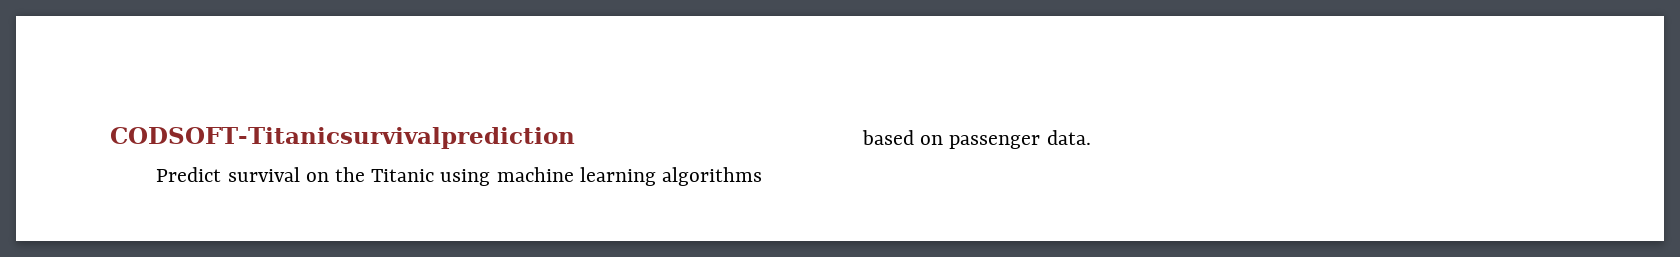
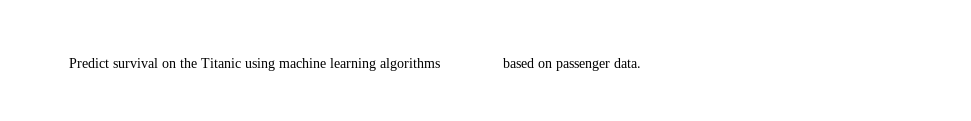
- CODSOFT-Titanicsurvivalprediction

